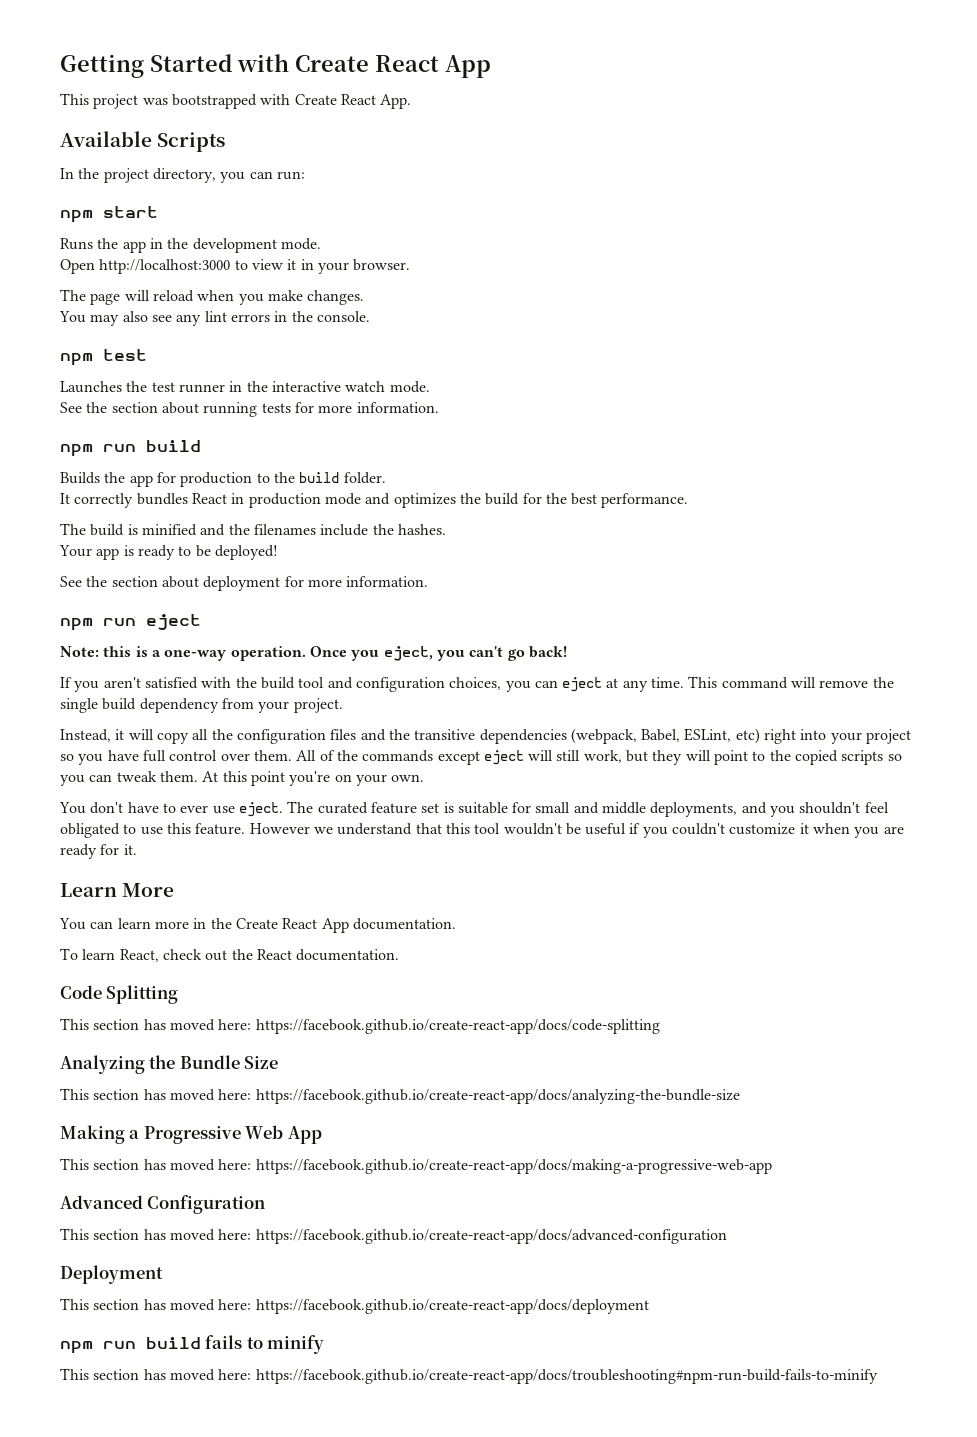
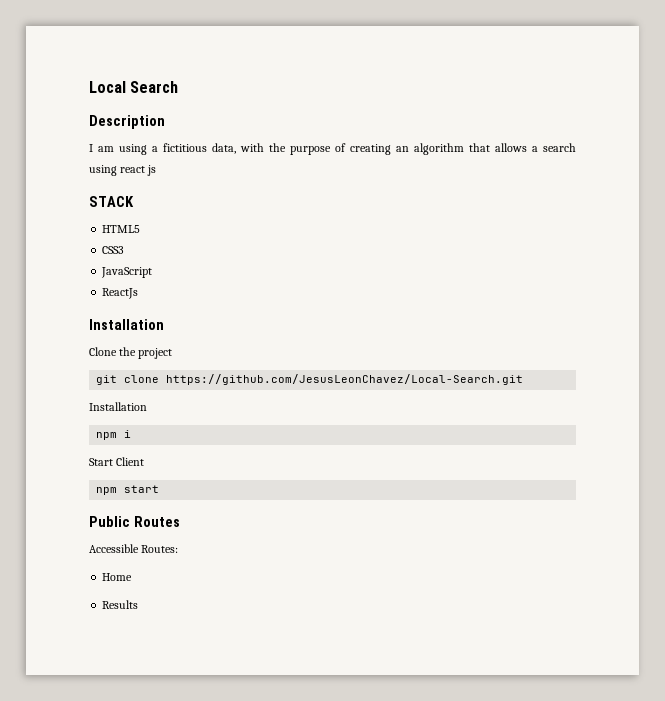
- Getting Started with Create React App
- This project was bootstrapped with Create React App.
- Available Scripts
- In the project directory, you can run:
+ Local Search
+ Description
+ I am using a fictitious data, with the purpose of creating an algorithm that allows a search using react js
+ STACK
+ HTML5
+ CSS3
+ JavaScript
+ ReactJs
+ Installation
+ Clone the project
+ git clone https://github.com/JesusLeonChavez/Local-Search.git
+ Installation
+ npm i
+ Start Client
  npm start
- Runs the app in the development mode.
- Open http://localhost:3000 to view it in your browser.
- The page will reload when you make changes.
- You may also see any lint errors in the console.
- npm test
- Launches the test runner in the interactive watch mode.
- See the section about running tests for more information.
- npm run build
- Builds the app for production to the build folder.
- It correctly bundles React in production mode and optimizes the build for the best performance.
- The build is minified and the filenames include the hashes.
- Your app is ready to be deployed!
- See the section about deployment for more information.
- npm run eject
- Note: this is a one-way operation. Once you eject, you can't go back!
- If you aren't satisfied with the build tool and configuration choices, you can eject at any time. This command will remove the single build dependency from your project.
- Instead, it will copy all the configuration files and the transitive dependencies (webpack, Babel, ESLint, etc) right into your project so you have full control over them. All of the commands except eject will still work, but they will point to the copied scripts so you can tweak them. At this point you're on your own.
- You don't have to ever use eject. The curated feature set is suitable for small and middle deployments, and you shouldn't feel obligated to use this feature. However we understand that this tool wouldn't be useful if you couldn't customize it when you are ready for it.
- Learn More
- You can learn more in the Create React App documentation.
- To learn React, check out the React documentation.
- Code Splitting
- This section has moved here: https://facebook.github.io/create-react-app/docs/code-splitting
- Analyzing the Bundle Size
- This section has moved here: https://facebook.github.io/create-react-app/docs/analyzing-the-bundle-size
- Making a Progressive Web App
- This section has moved here: https://facebook.github.io/create-react-app/docs/making-a-progressive-web-app
- Advanced Configuration
- This section has moved here: https://facebook.github.io/create-react-app/docs/advanced-configuration
- Deployment
- This section has moved here: https://facebook.github.io/create-react-app/docs/deployment
- npm run build fails to minify
- This section has moved here: https://facebook.github.io/create-react-app/docs/troubleshooting#npm-run-build-fails-to-minify
+ Public Routes
+ Accessible Routes:
+ Home
+ Results

